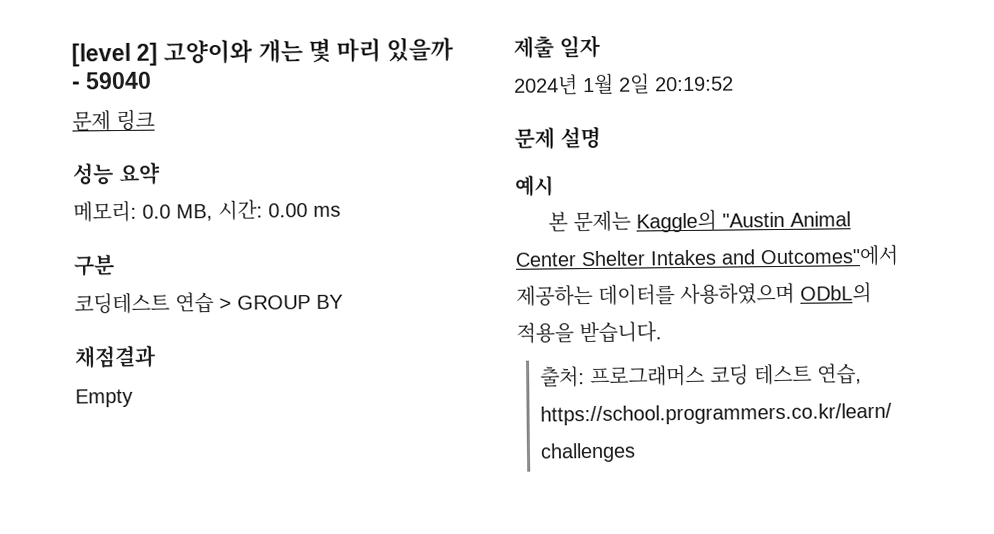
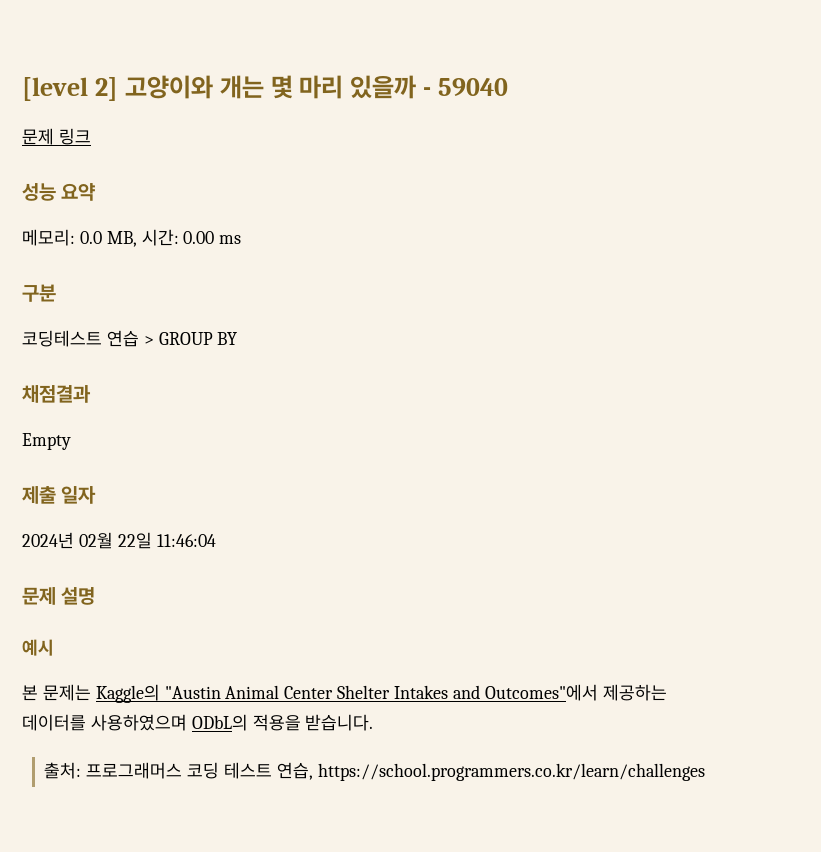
- 2024년 1월 2일 20:19:52
+ 2024년 02월 22일 11:46:04

